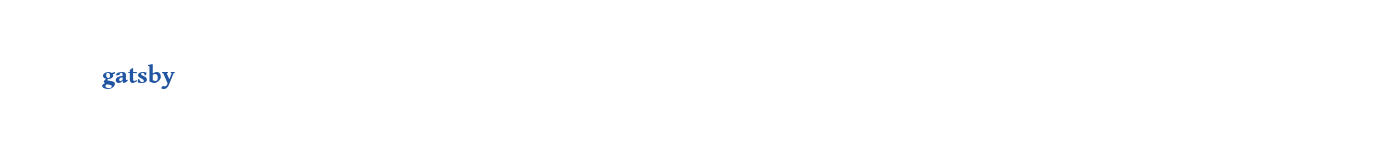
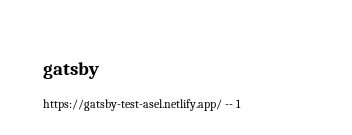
+ https://gatsby-test-asel.netlify.app/ -- 1

